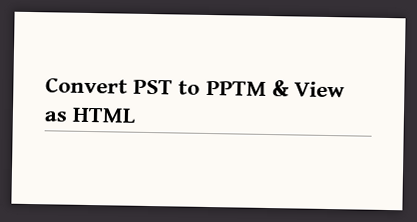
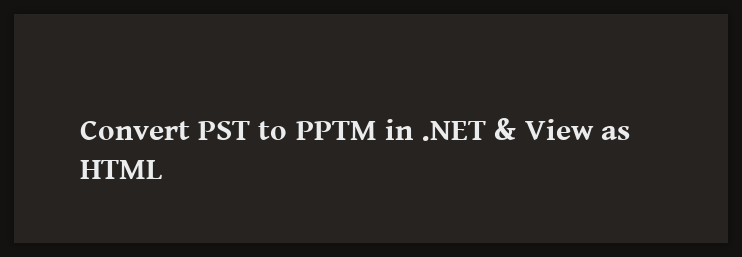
- Convert PST to PPTM & View as HTML
+ Convert PST to PPTM in .NET & View as HTML

